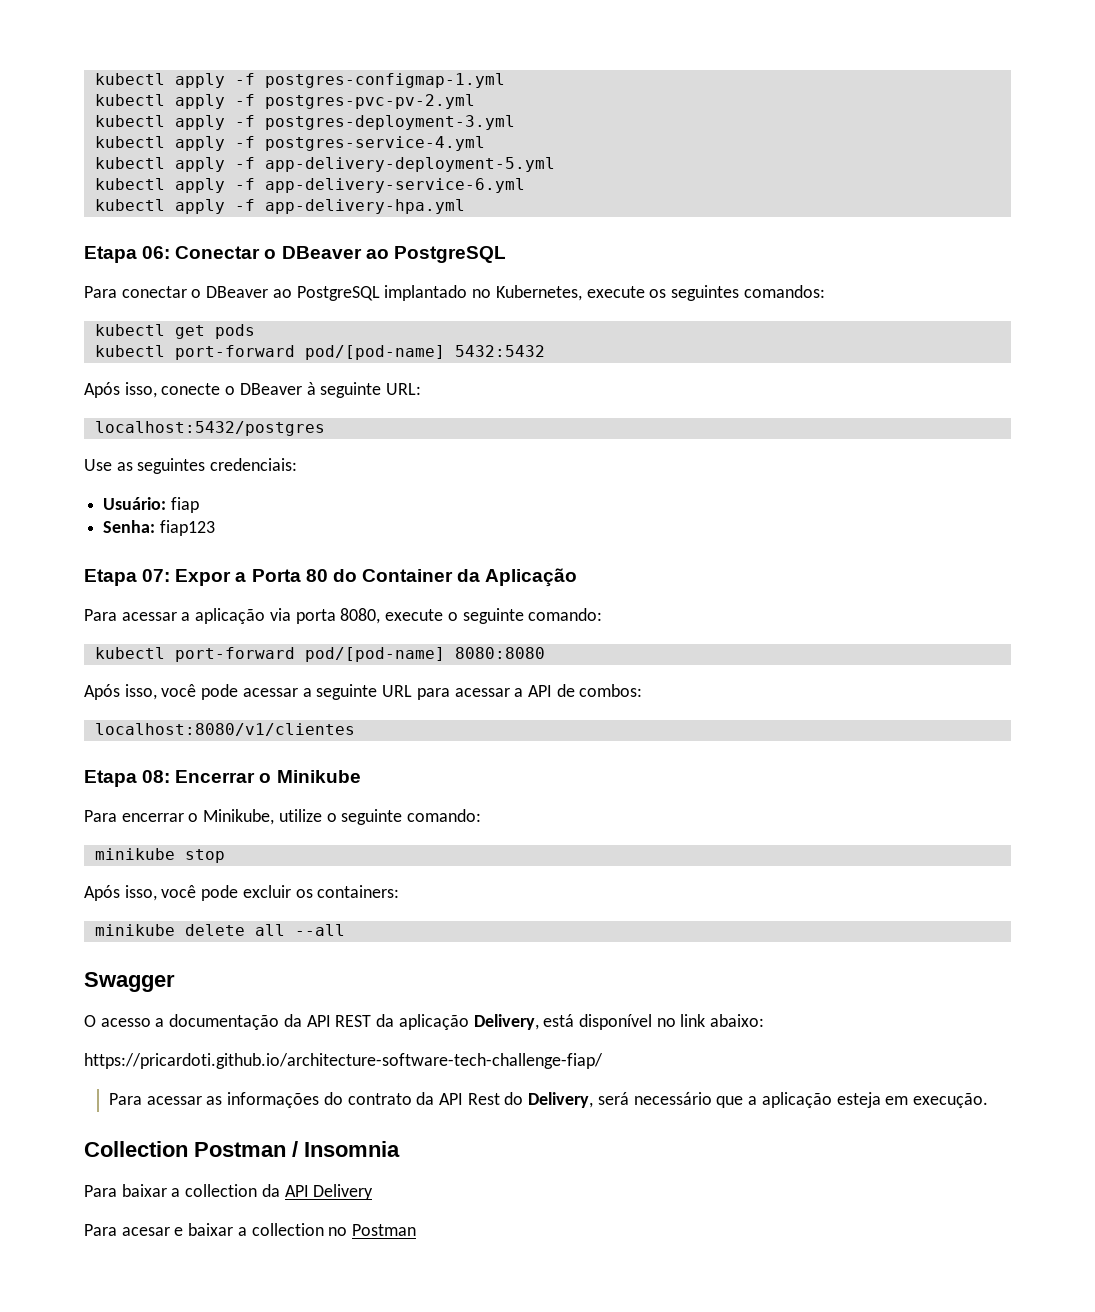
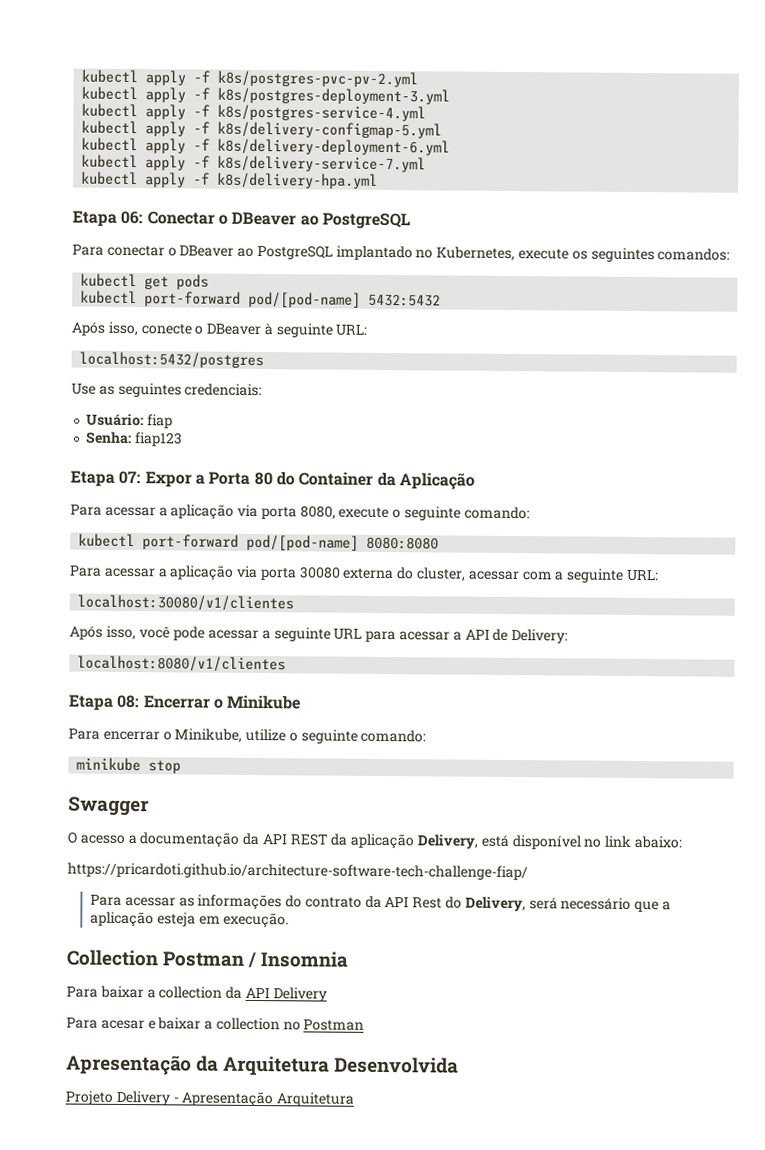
- kubectl apply -f postgres-configmap-1.yml
- kubectl apply -f postgres-pvc-pv-2.yml
- kubectl apply -f postgres-deployment-3.yml
- kubectl apply -f postgres-service-4.yml
- kubectl apply -f app-delivery-deployment-5.yml
- kubectl apply -f app-delivery-service-6.yml
- kubectl apply -f app-delivery-hpa.yml
+ kubectl apply -f k8s/postgres-pvc-pv-2.yml
+ kubectl apply -f k8s/postgres-deployment-3.yml
+ kubectl apply -f k8s/postgres-service-4.yml
+ kubectl apply -f k8s/delivery-configmap-5.yml
+ kubectl apply -f k8s/delivery-deployment-6.yml
+ kubectl apply -f k8s/delivery-service-7.yml
+ kubectl apply -f k8s/delivery-hpa.yml
+ Para acessar a aplicação via porta 30080 externa do cluster, acessar com a seguinte URL:
+ localhost:30080/v1/clientes
- Após isso, você pode acessar a seguinte URL para acessar a API de combos:
+ Após isso, você pode acessar a seguinte URL para acessar a API de Delivery:
- Após isso, você pode excluir os containers:
- minikube delete all --all
+ Apresentação da Arquitetura Desenvolvida
+ Projeto Delivery - Apresentação Arquitetura

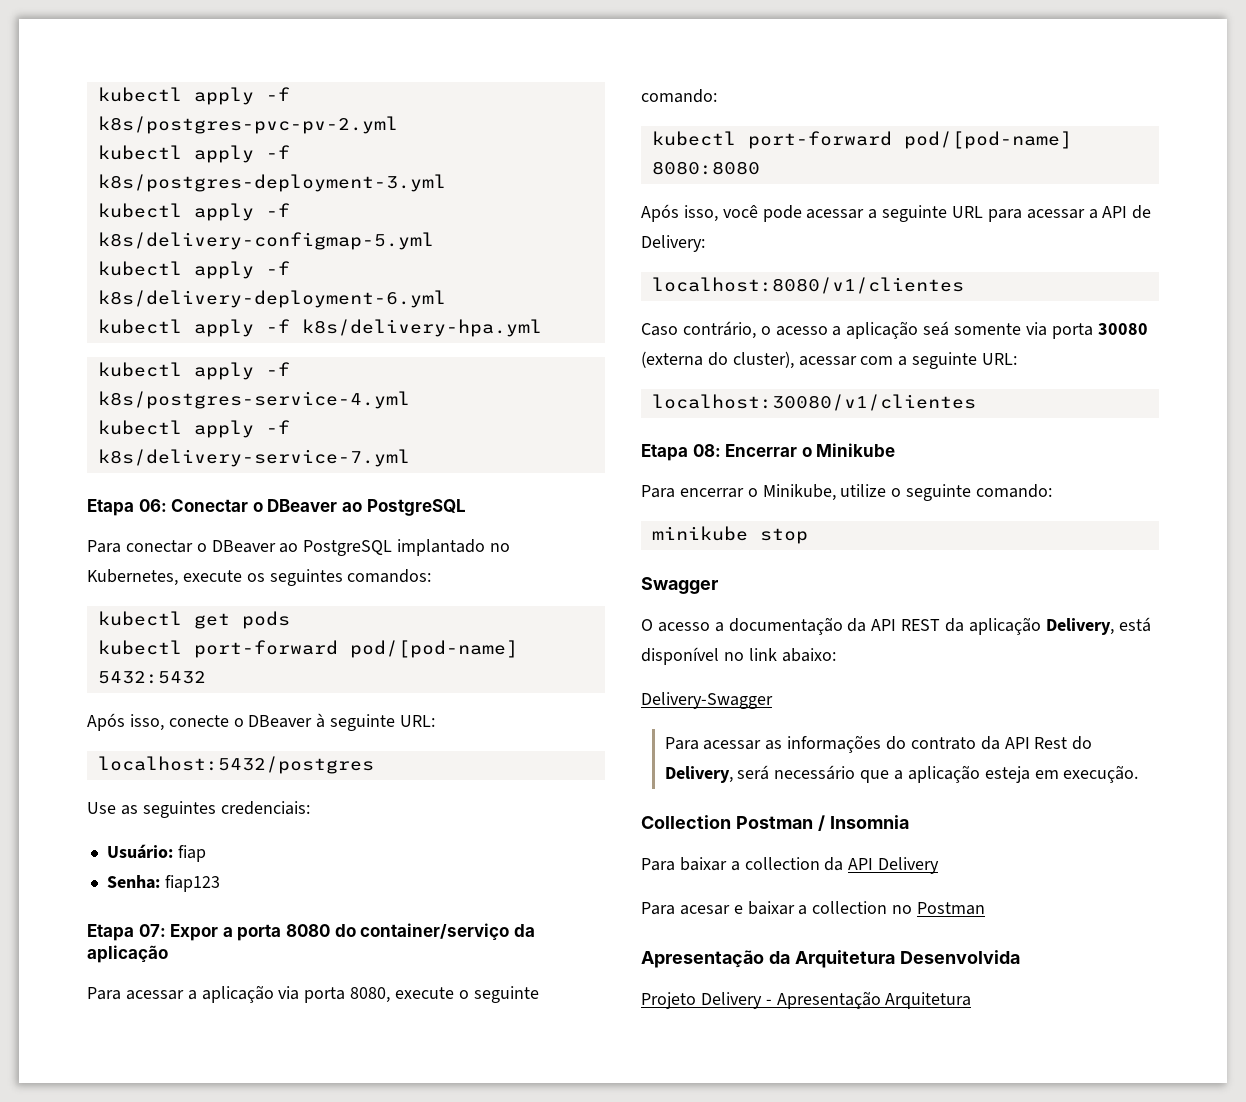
- kubectl apply -f k8s/postgres-service-4.yml
+ kubectl apply -f k8s/delivery-hpa.yml
+ kubectl apply -f k8s/postgres-service-4.yml
  kubectl apply -f k8s/delivery-service-7.yml
- kubectl apply -f k8s/delivery-hpa.yml
- Etapa 07: Expor a Porta 80 do Container da Aplicação
+ Etapa 07: Expor a porta 8080 do container/serviço da aplicação
- Para acessar a aplicação via porta 30080 externa do cluster, acessar com a seguinte URL:
- localhost:30080/v1/clientes
+ Caso contrário, o acesso a aplicação seá somente via porta 30080 (externa do cluster), acessar com a seguinte URL:
+ localhost:30080/v1/clientes
- https://pricardoti.github.io/architecture-software-tech-challenge-fiap/
+ Delivery-Swagger

